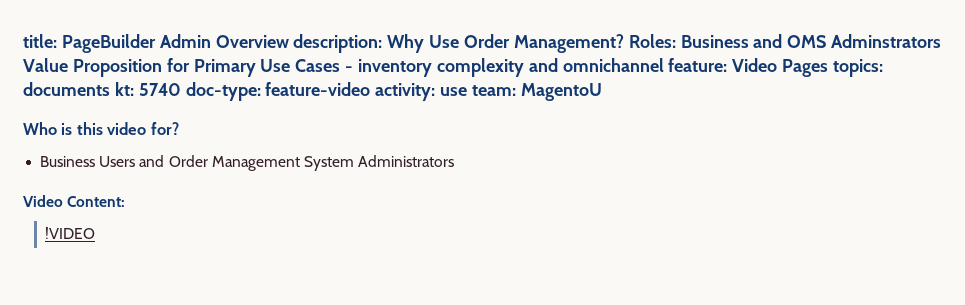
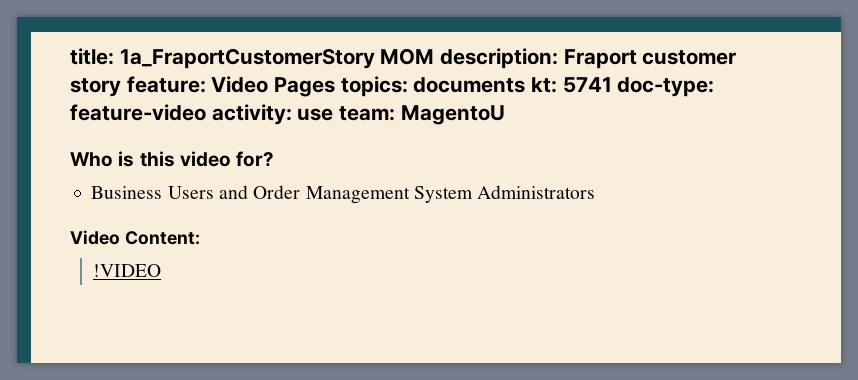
- title: PageBuilder Admin Overview description: Why Use Order Management? Roles: Business and OMS Adminstrators Value Proposition for Primary Use Cases - inventory complexity and omnichannel feature: Video Pages topics: documents kt: 5740 doc-type: feature-video activity: use team: MagentoU
+ title: 1a_FraportCustomerStory MOM description: Fraport customer story feature: Video Pages topics: documents kt: 5741 doc-type: feature-video activity: use team: MagentoU

